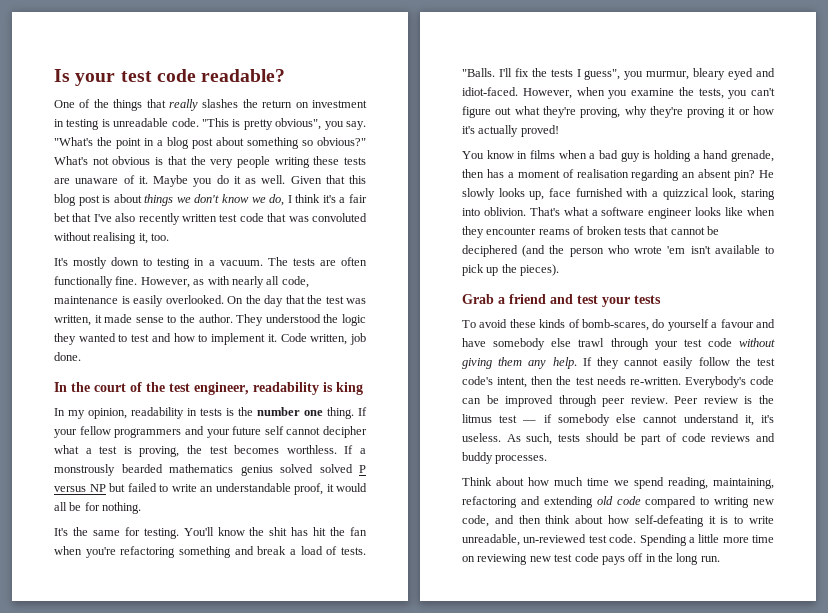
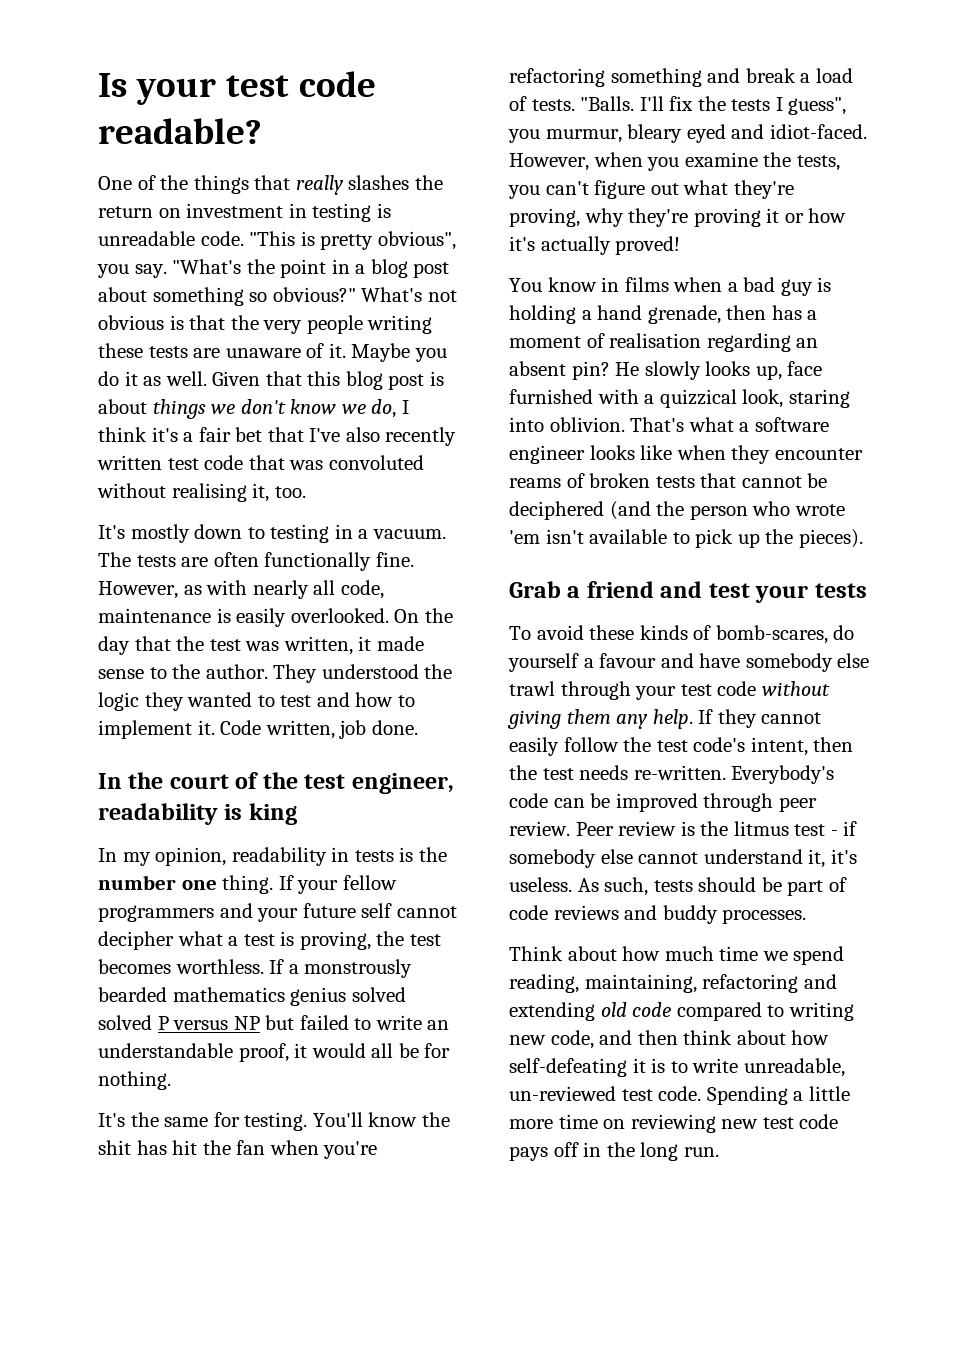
- Peer review is the litmus test — if somebody else cannot understand it, it's useless.
+ Peer review is the litmus test - if somebody else cannot understand it, it's useless.

